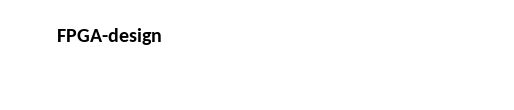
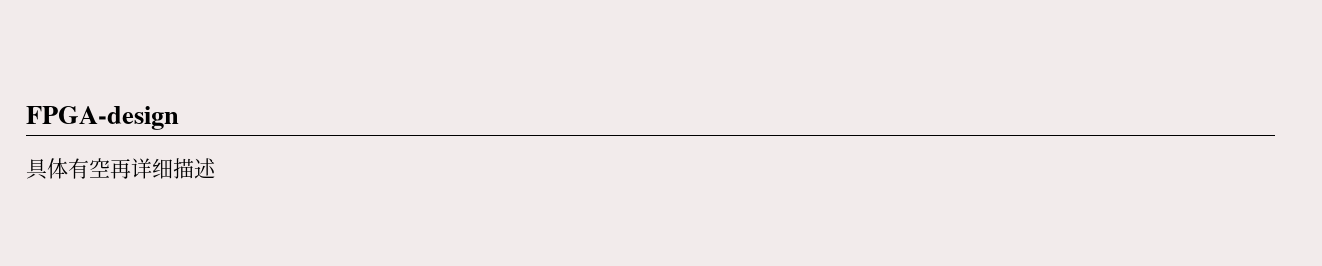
+ 具体有空再详细描述

